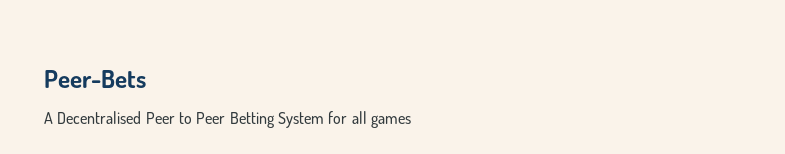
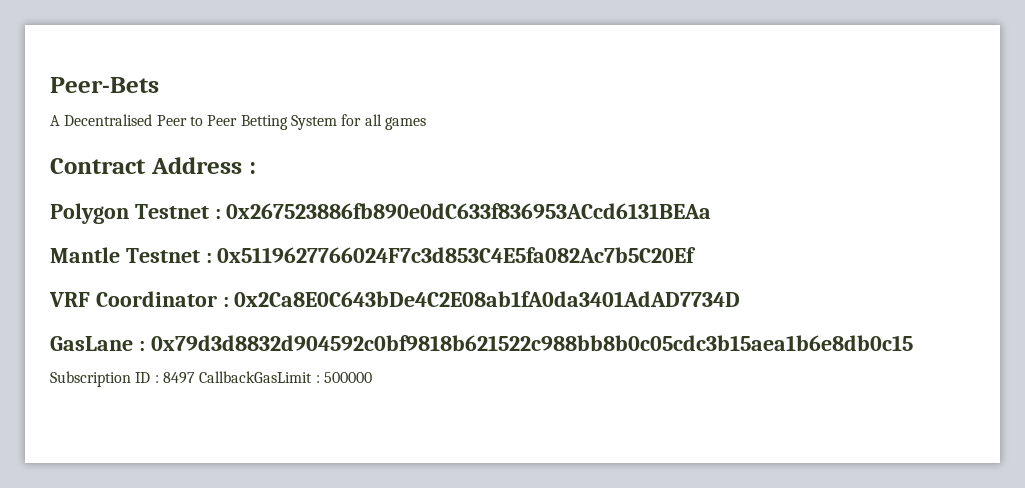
+ Contract Address :
+ Polygon Testnet : 0x267523886fb890e0dC633f836953ACcd6131BEAa
+ Mantle Testnet : 0x5119627766024F7c3d853C4E5fa082Ac7b5C20Ef
+ VRF Coordinator : 0x2Ca8E0C643bDe4C2E08ab1fA0da3401AdAD7734D
+ GasLane : 0x79d3d8832d904592c0bf9818b621522c988bb8b0c05cdc3b15aea1b6e8db0c15
+ Subscription ID : 8497 CallbackGasLimit : 500000

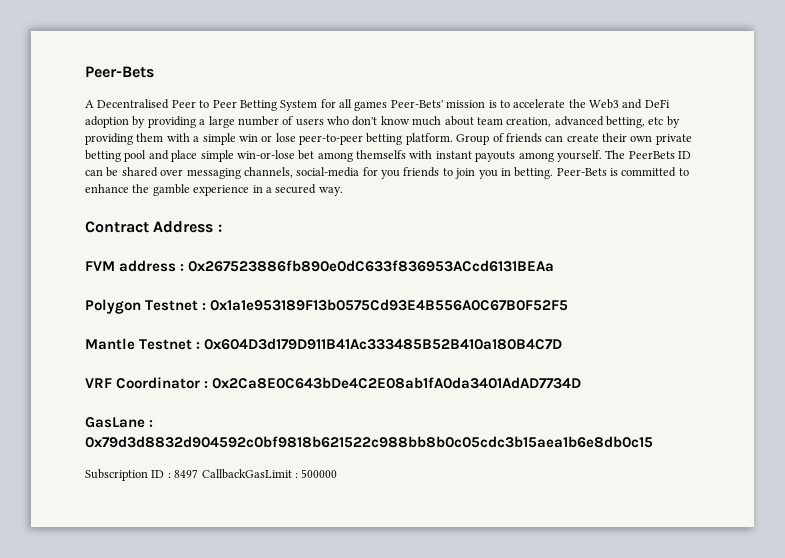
- A Decentralised Peer to Peer Betting System for all games
+ A Decentralised Peer to Peer Betting System for all games Peer-Bets' mission is to accelerate the Web3 and DeFi adoption by providing a large number of users who don't know much about team creation, advanced betting, etc by providing them with a simple win or lose peer-to-peer betting platform. Group of friends can create their own private betting pool and place simple win-or-lose bet among themselfs with instant payouts among yourself. The PeerBets ID can be shared over messaging channels, social-media for you friends to join you in betting. Peer-Bets is committed to enhance the gamble experience in a secured way.
+ FVM address : 0x267523886fb890e0dC633f836953ACcd6131BEAa
- Polygon Testnet : 0x267523886fb890e0dC633f836953ACcd6131BEAa
+ Polygon Testnet : 0x1a1e953189F13b0575Cd93E4B556A0C67B0F52F5
- Mantle Testnet : 0x5119627766024F7c3d853C4E5fa082Ac7b5C20Ef
+ Mantle Testnet : 0x604D3d179D911B41Ac333485B52B410a180B4C7D

